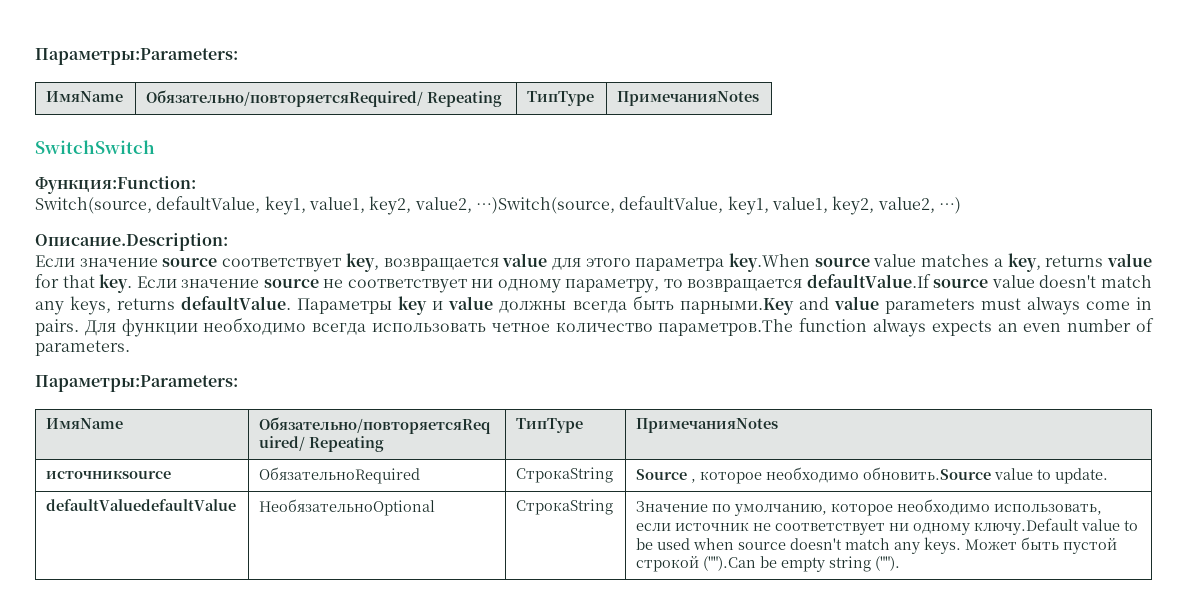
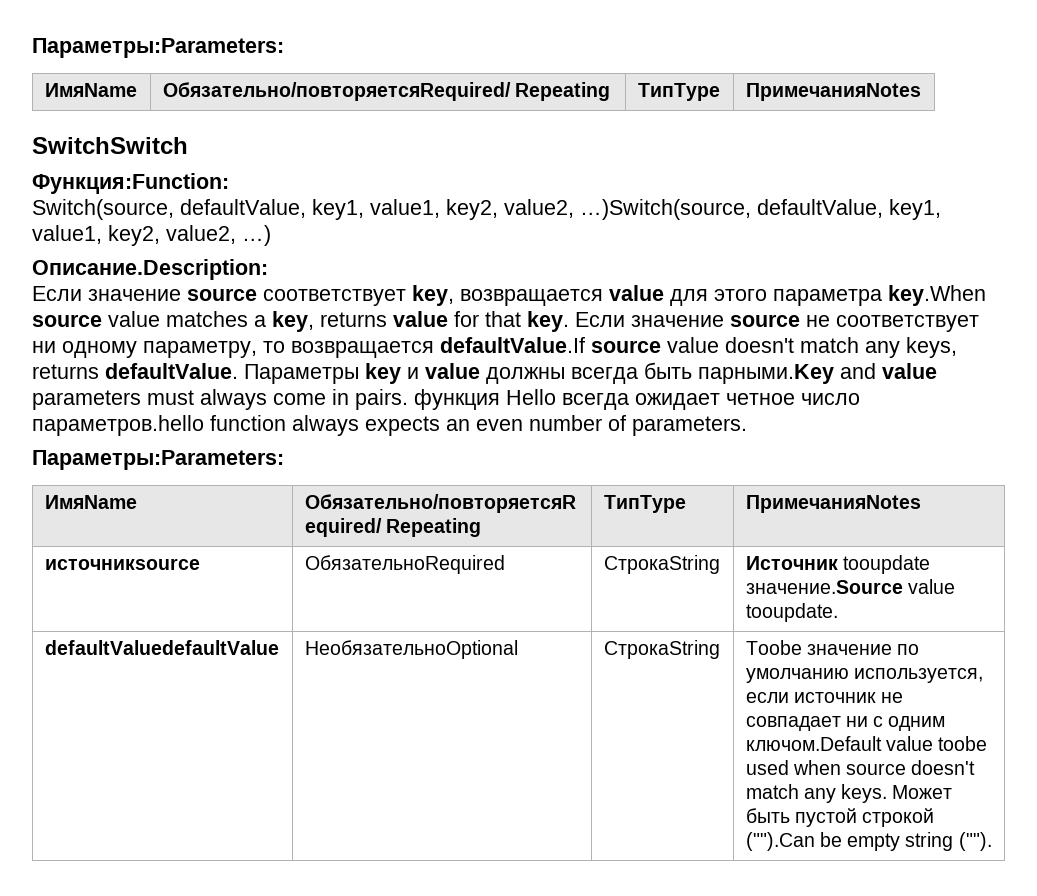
- Параметры key и value должны всегда быть парными.Key and value parameters must always come in pairs. Для функции необходимо всегда использовать четное количество параметров.The function always expects an even number of parameters.
+ Параметры key и value должны всегда быть парными.Key and value parameters must always come in pairs. функция Hello всегда ожидает четное число параметров.hello function always expects an even number of parameters.
- источникsource | ОбязательноRequired | СтрокаString | Source , которое необходимо обновить.Source value to update.
- defaultValuedefaultValue | НеобязательноOptional | СтрокаString | Значение по умолчанию, которое необходимо использовать, если источник не соответствует ни одному ключу.Default value to be used when source doesn't match any keys. Может быть пустой строкой ("").Can be empty string ("").
+ источникsource | ОбязательноRequired | СтрокаString | Источник tooupdate значение.Source value tooupdate.
+ defaultValuedefaultValue | НеобязательноOptional | СтрокаString | Toobe значение по умолчанию используется, если источник не совпадает ни с одним ключом.Default value toobe used when source doesn't match any keys. Может быть пустой строкой ("").Can be empty string ("").

